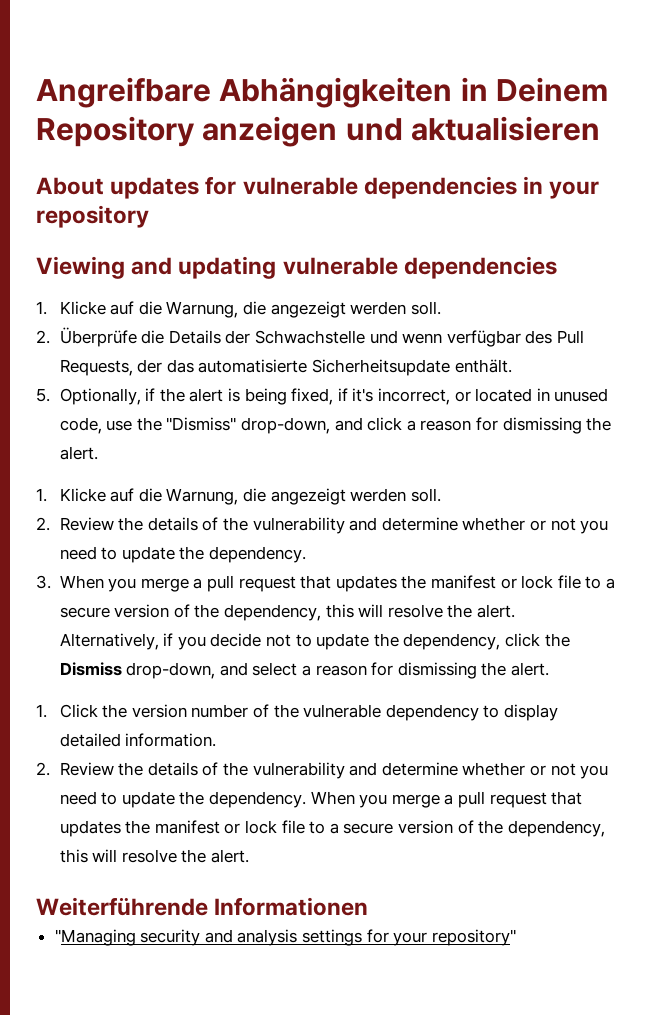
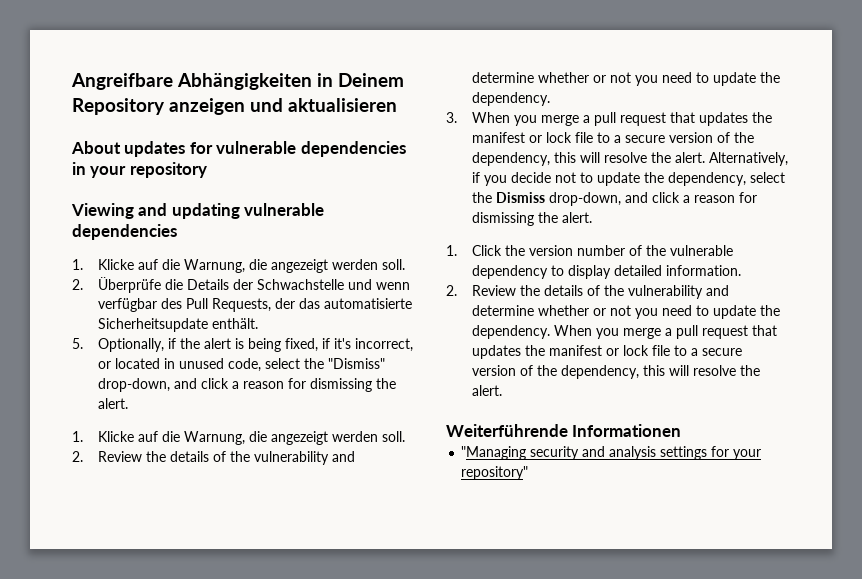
- 5. Optionally, if the alert is being fixed, if it's incorrect, or located in unused code, use the "Dismiss" drop-down, and click a reason for dismissing the alert.
+ 5. Optionally, if the alert is being fixed, if it's incorrect, or located in unused code, select the "Dismiss" drop-down, and click a reason for dismissing the alert.
- Alternatively, if you decide not to update the dependency, click the Dismiss drop-down, and select a reason for dismissing the alert.
+ Alternatively, if you decide not to update the dependency, select the Dismiss drop-down, and click a reason for dismissing the alert.

